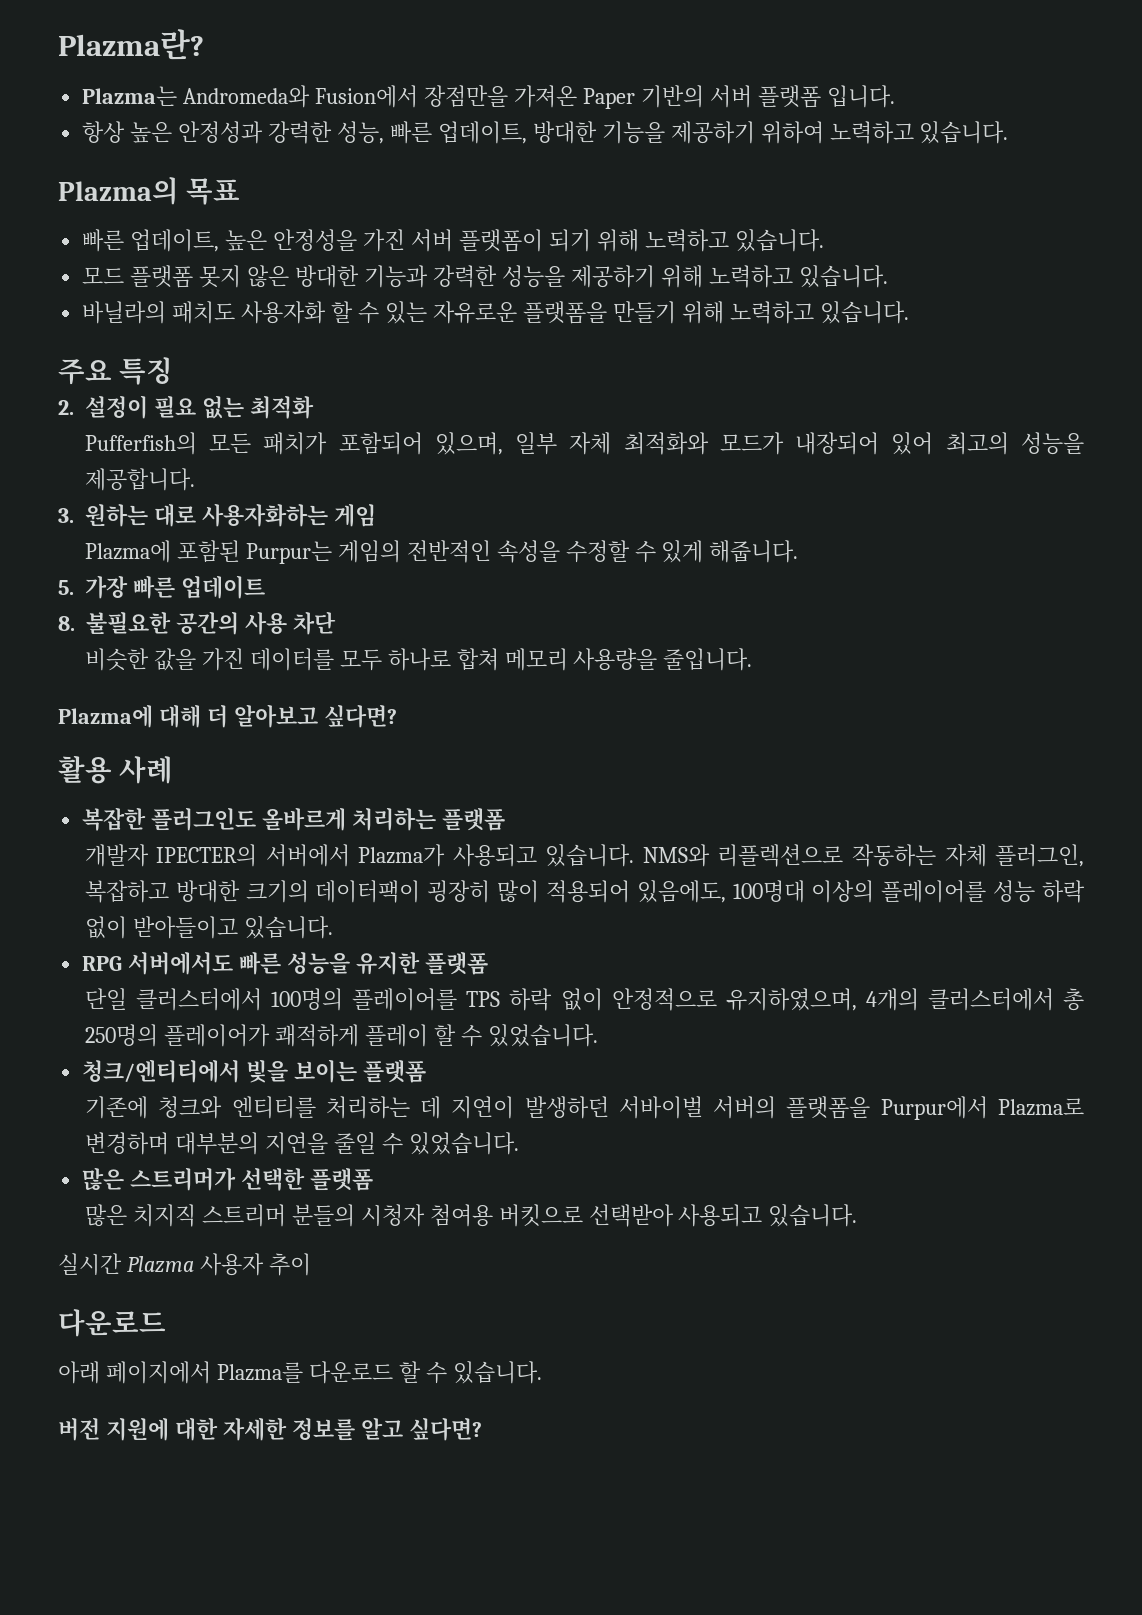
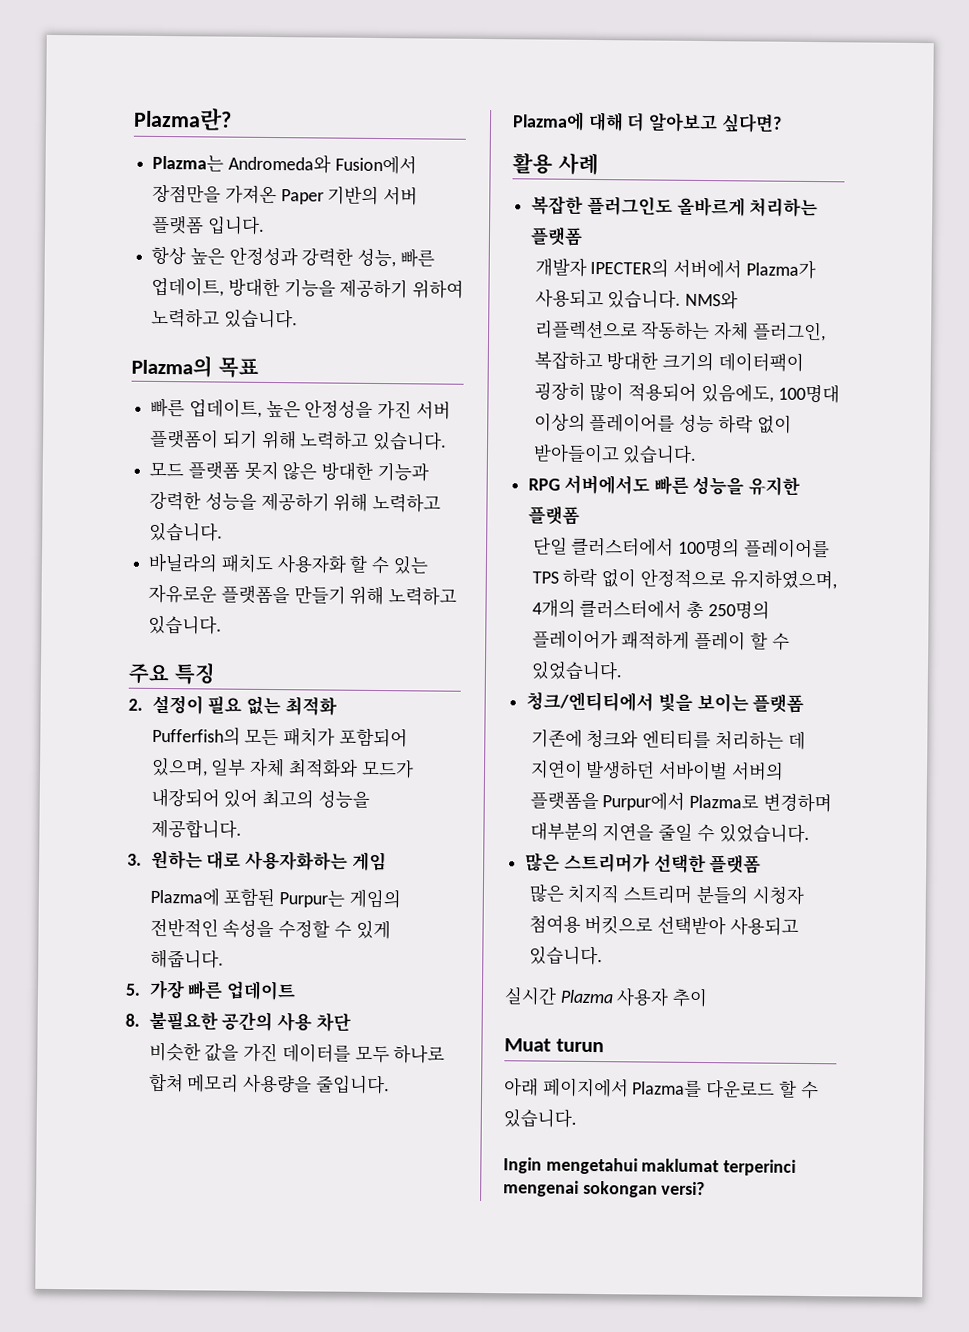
  실시간 Plazma 사용자 추이
- 다운로드
+ Muat turun
- 버전 지원에 대한 자세한 정보를 알고 싶다면?
+ Ingin mengetahui maklumat terperinci mengenai sokongan versi?

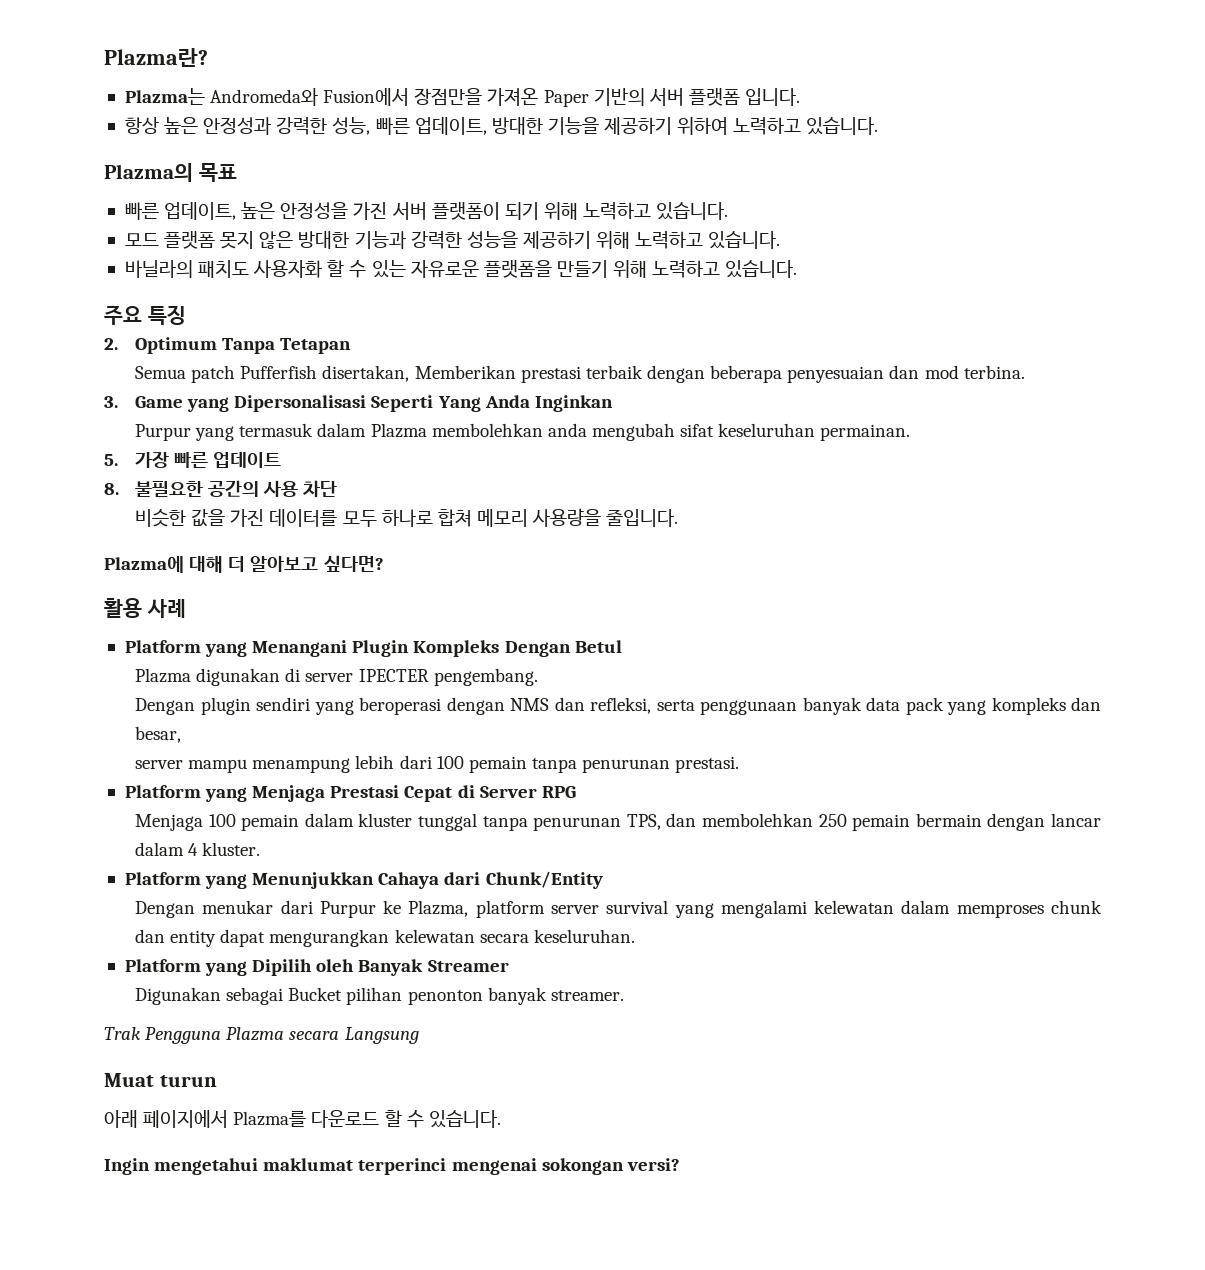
- 2. 설정이 필요 없는 최적화
- Pufferfish의 모든 패치가 포함되어 있으며, 일부 자체 최적화와 모드가 내장되어 있어 최고의 성능을 제공합니다.
- 3. 원하는 대로 사용자화하는 게임
- Plazma에 포함된 Purpur는 게임의 전반적인 속성을 수정할 수 있게 해줍니다.
+ 2. Optimum Tanpa Tetapan
+ Semua patch Pufferfish disertakan, Memberikan prestasi terbaik dengan beberapa penyesuaian dan mod terbina.
+ 3. Game yang Dipersonalisasi Seperti Yang Anda Inginkan
+ Purpur yang termasuk dalam Plazma membolehkan anda mengubah sifat keseluruhan permainan.
- 복잡한 플러그인도 올바르게 처리하는 플랫폼
- 개발자 IPECTER의 서버에서 Plazma가 사용되고 있습니다. NMS와 리플렉션으로 작동하는 자체 플러그인, 복잡하고 방대한 크기의 데이터팩이 굉장히 많이 적용되어 있음에도, 100명대 이상의 플레이어를 성능 하락 없이 받아들이고 있습니다.
- RPG 서버에서도 빠른 성능을 유지한 플랫폼
- 단일 클러스터에서 100명의 플레이어를 TPS 하락 없이 안정적으로 유지하였으며, 4개의 클러스터에서 총 250명의 플레이어가 쾌적하게 플레이 할 수 있었습니다.
- 청크/엔티티에서 빛을 보이는 플랫폼
- 기존에 청크와 엔티티를 처리하는 데 지연이 발생하던 서바이벌 서버의 플랫폼을 Purpur에서 Plazma로 변경하며 대부분의 지연을 줄일 수 있었습니다.
- 많은 스트리머가 선택한 플랫폼
- 많은 치지직 스트리머 분들의 시청자 첨여용 버킷으로 선택받아 사용되고 있습니다.
- 실시간 Plazma 사용자 추이
+ Platform yang Menangani Plugin Kompleks Dengan Betul
+ Plazma digunakan di server IPECTER pengembang.
+ Dengan plugin sendiri yang beroperasi dengan NMS dan refleksi, serta penggunaan banyak data pack yang kompleks dan besar,
+ server mampu menampung lebih dari 100 pemain tanpa penurunan prestasi.
+ Platform yang Menjaga Prestasi Cepat di Server RPG
+ Menjaga 100 pemain dalam kluster tunggal tanpa penurunan TPS, dan membolehkan 250 pemain bermain dengan lancar dalam 4 kluster.
+ Platform yang Menunjukkan Cahaya dari Chunk/Entity
+ Dengan menukar dari Purpur ke Plazma, platform server survival yang mengalami kelewatan dalam memproses chunk dan entity dapat mengurangkan kelewatan secara keseluruhan.
+ Platform yang Dipilih oleh Banyak Streamer
+ Digunakan sebagai Bucket pilihan penonton banyak streamer.
+ Trak Pengguna Plazma secara Langsung

